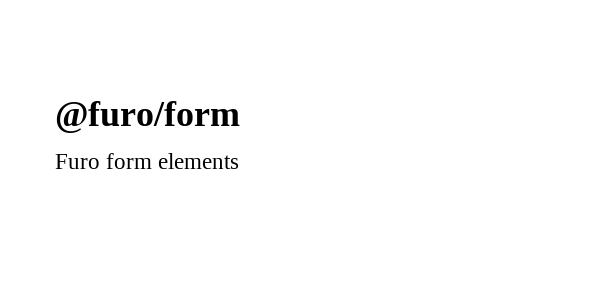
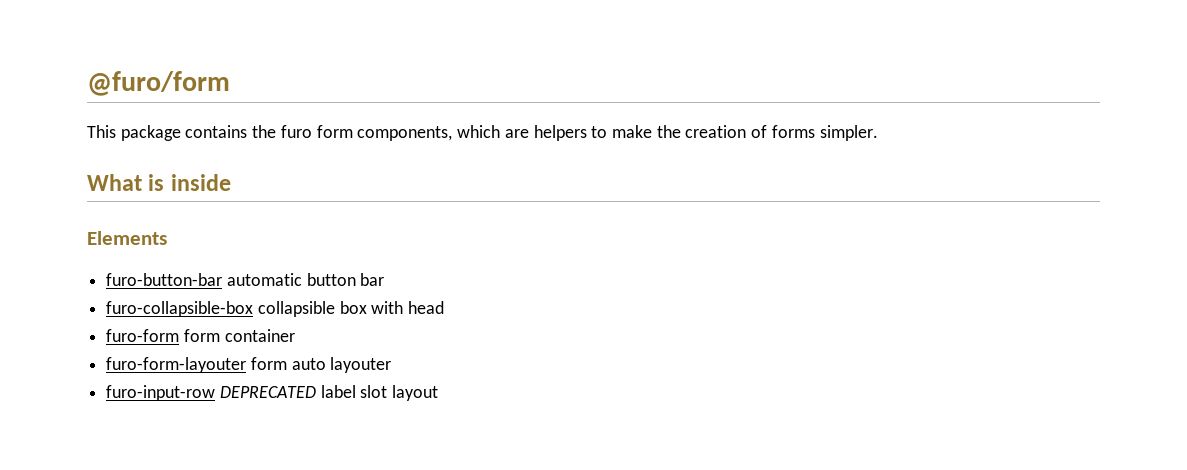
- Furo form elements
+ This package contains the furo form components, which are helpers to make the creation of forms simpler.
+ What is inside
+ Elements
+ furo-button-bar automatic button bar
+ furo-collapsible-box collapsible box with head
+ furo-form form container
+ furo-form-layouter form auto layouter
+ furo-input-row DEPRECATED label slot layout

